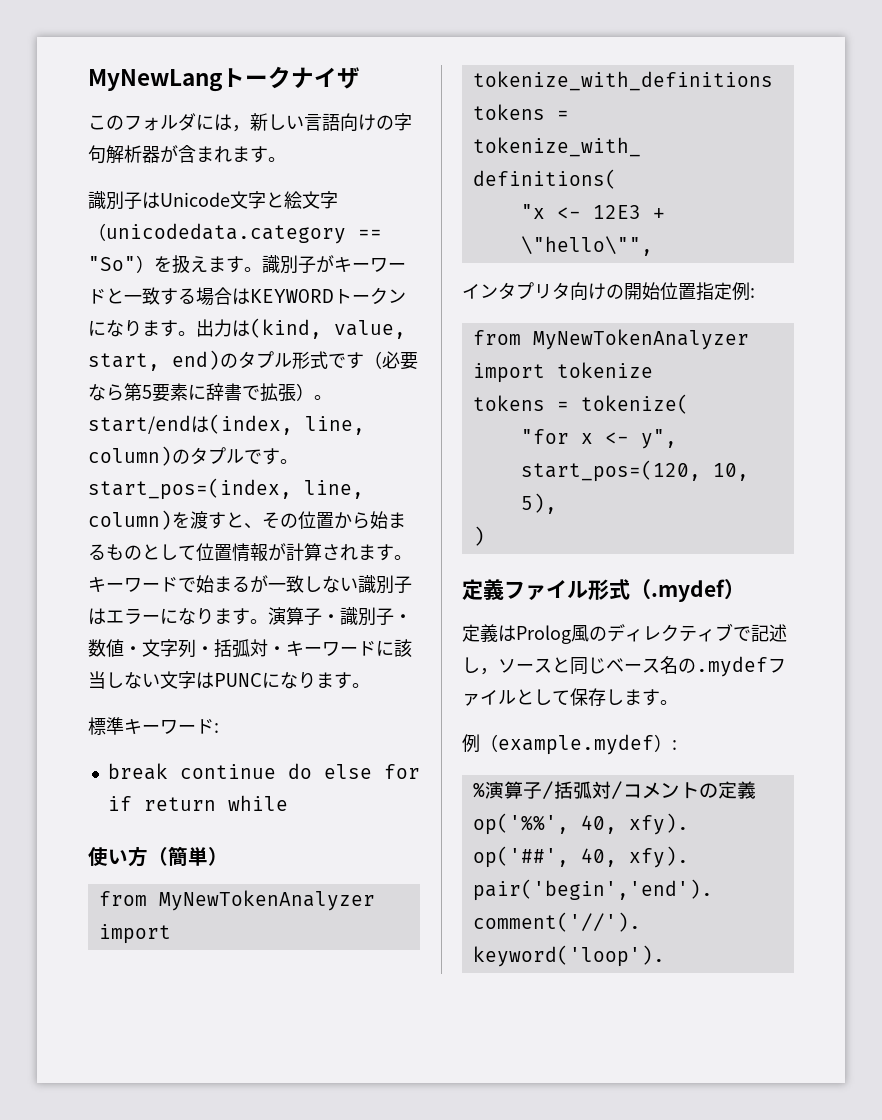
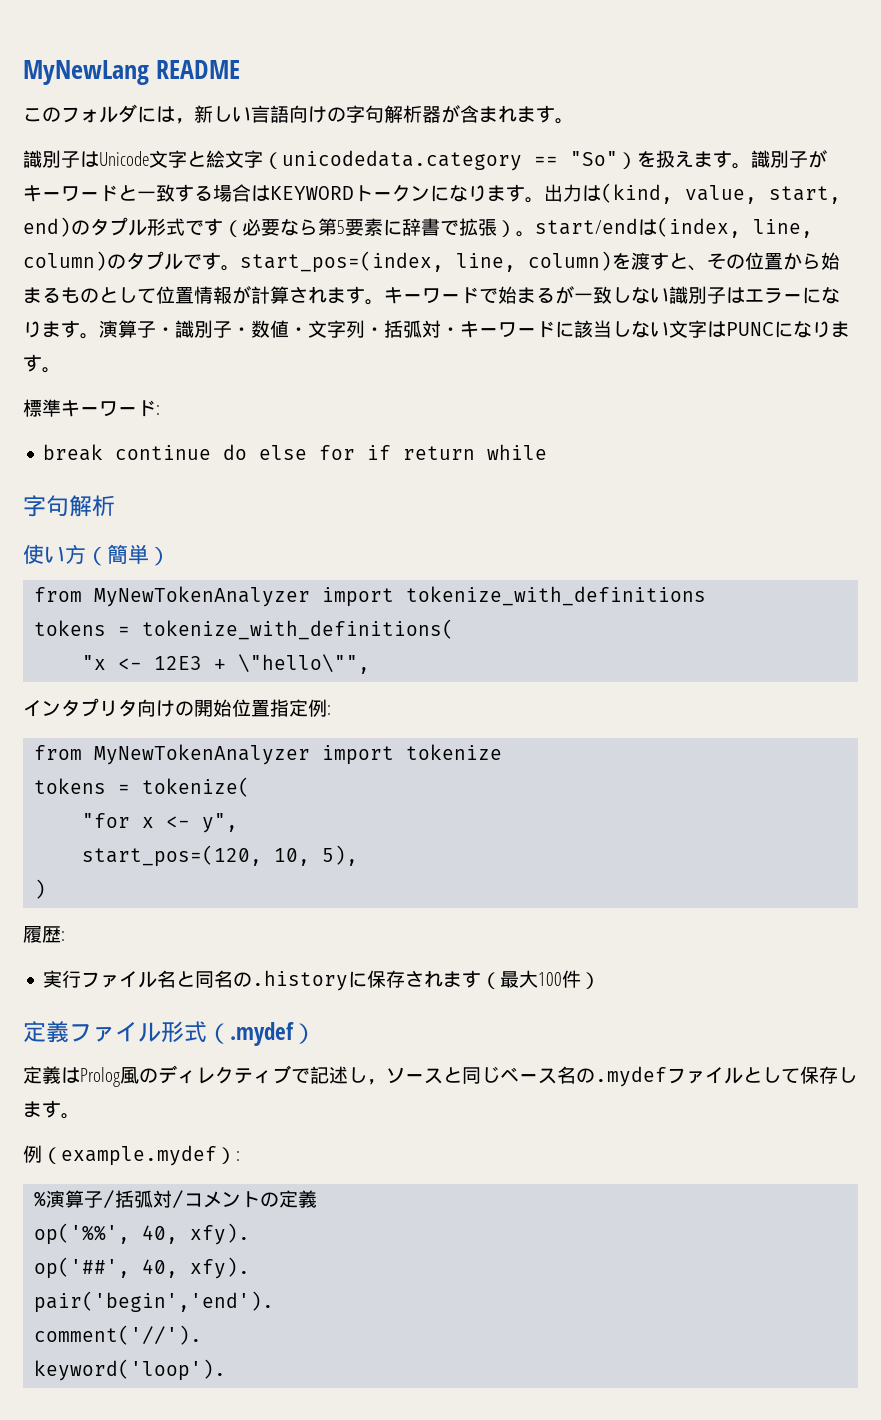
- MyNewLangトークナイザ
+ MyNewLang README
  break continue do else for if return while
+ 字句解析
+ 履歴:
+ 実行ファイル名と同名の.historyに保存されます（最大100件）

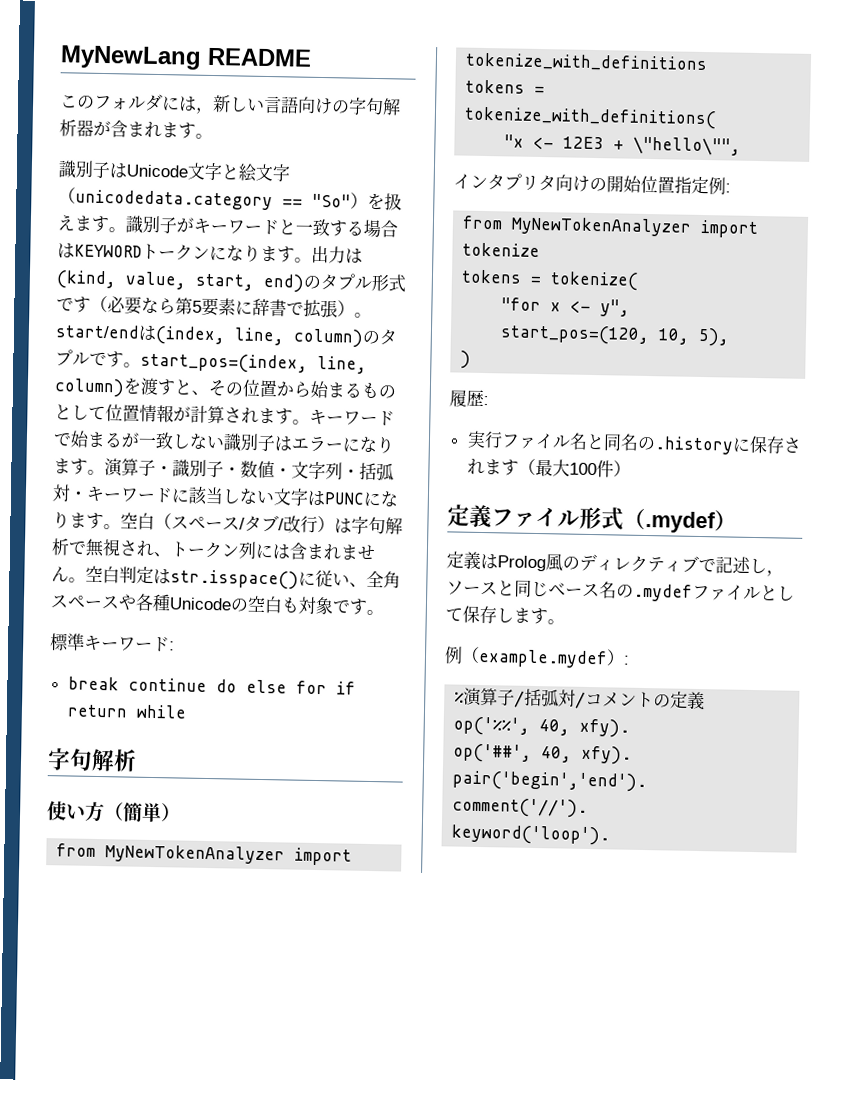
+ 空白（スペース/タブ/改行）は字句解析で無視され、トークン列には含まれません。空白判定はstr.isspace()に従い、全角スペースや各種Unicodeの空白も対象です。

